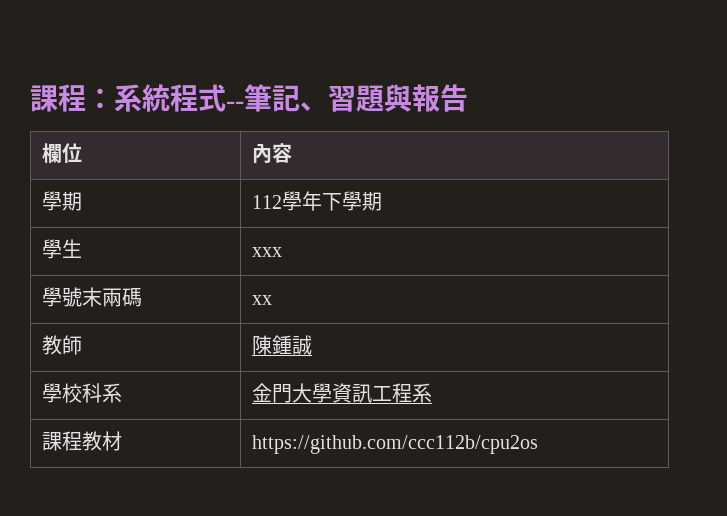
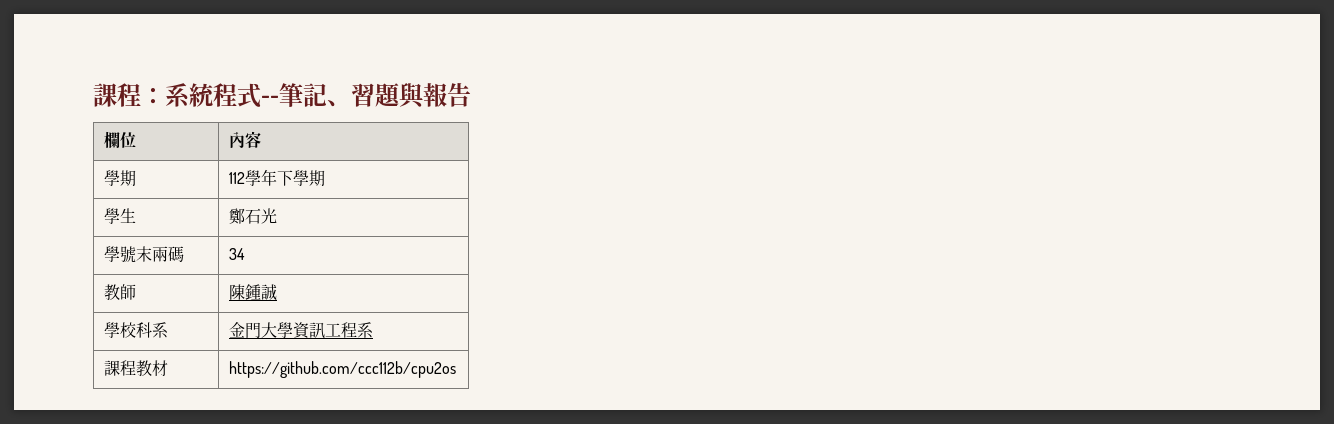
- 學生 | xxx
+ 學生 | 鄭石光
- 學號末兩碼 | xx
+ 學號末兩碼 | 34

